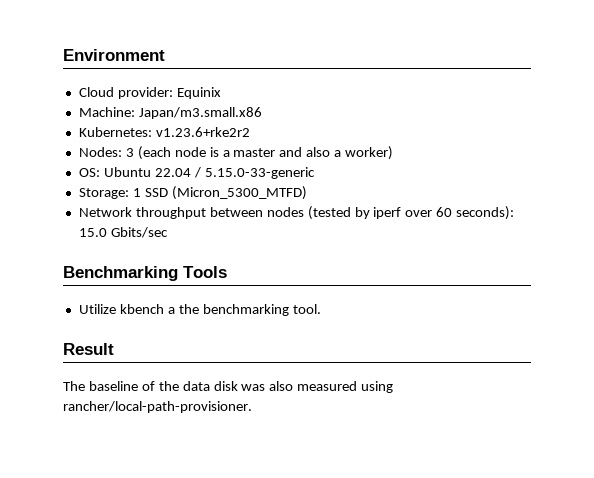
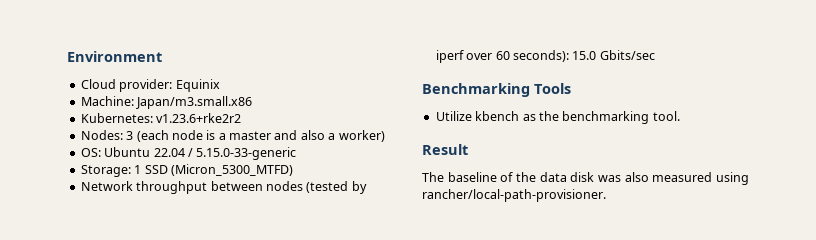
- Utilize kbench a the benchmarking tool.
+ Utilize kbench as the benchmarking tool.

